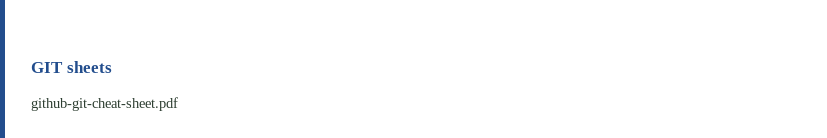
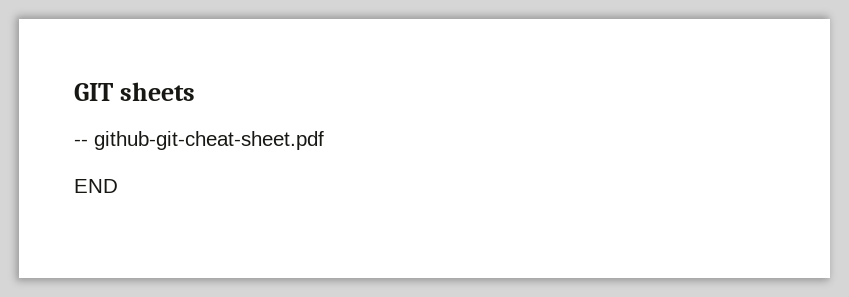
- github-git-cheat-sheet.pdf
+ -- github-git-cheat-sheet.pdf
+ END

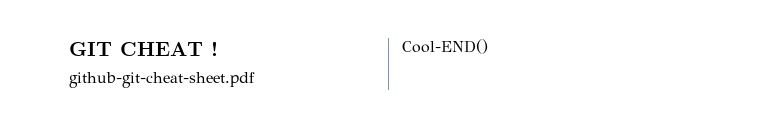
- GIT sheets
- -- github-git-cheat-sheet.pdf
+ GIT CHEAT !
+ github-git-cheat-sheet.pdf
- END
+ Cool-END()

